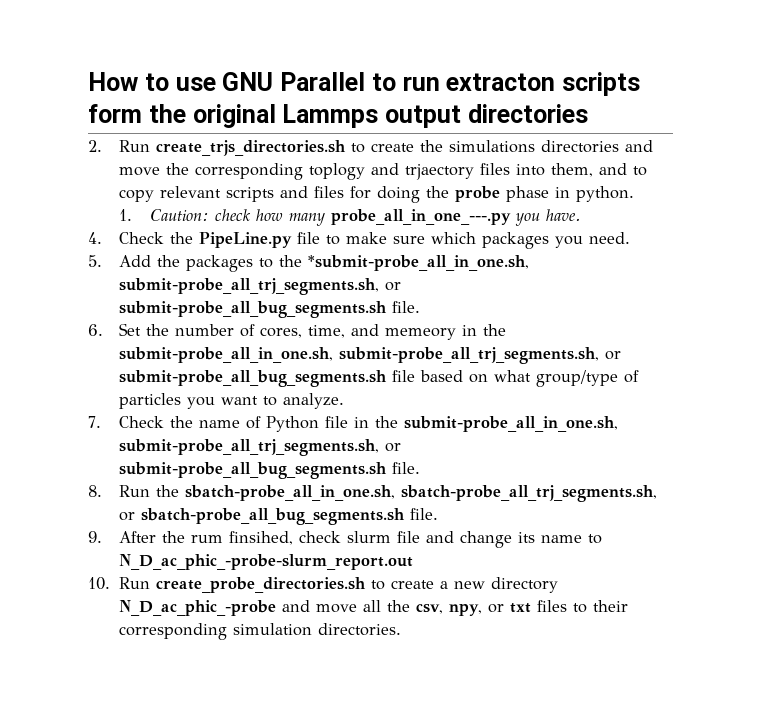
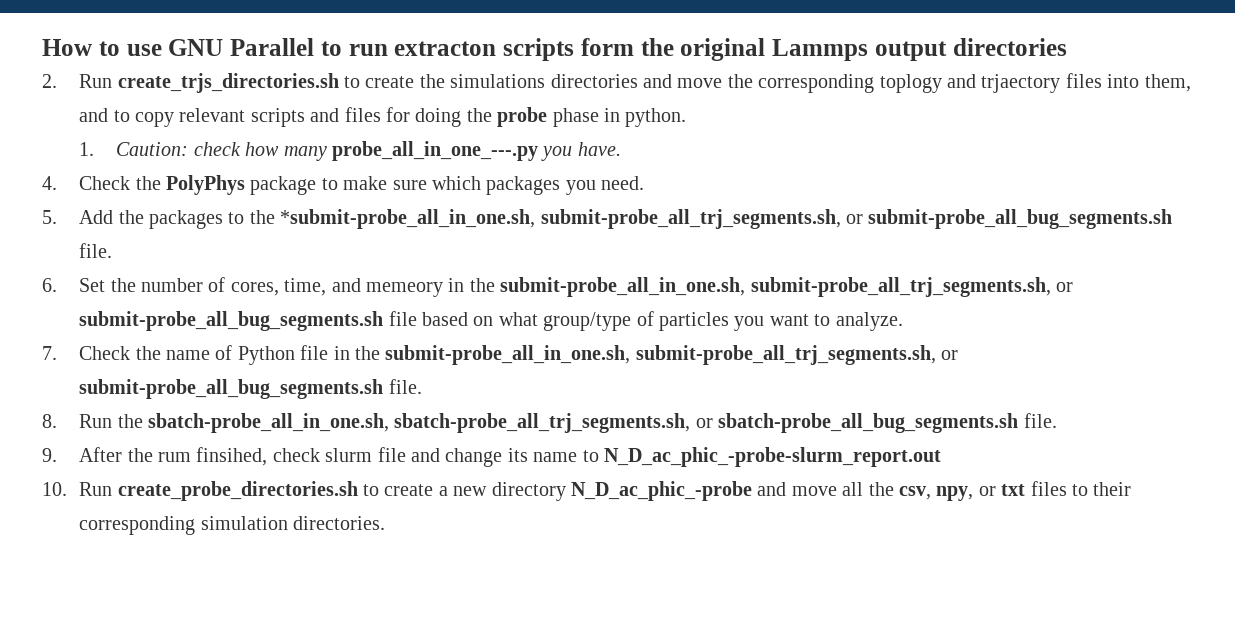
- 4. Check the PipeLine.py file to make sure which packages you need.
+ 4. Check the PolyPhys package to make sure which packages you need.

